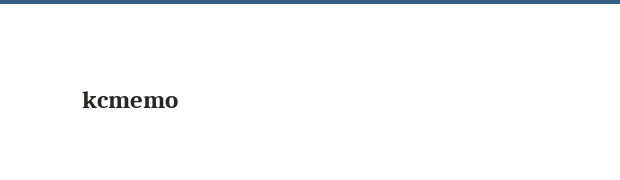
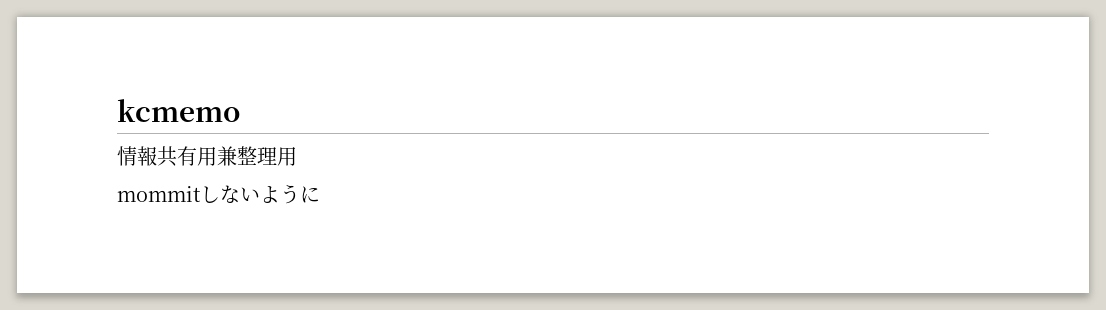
+ 情報共有用兼整理用
+ mommitしないように

